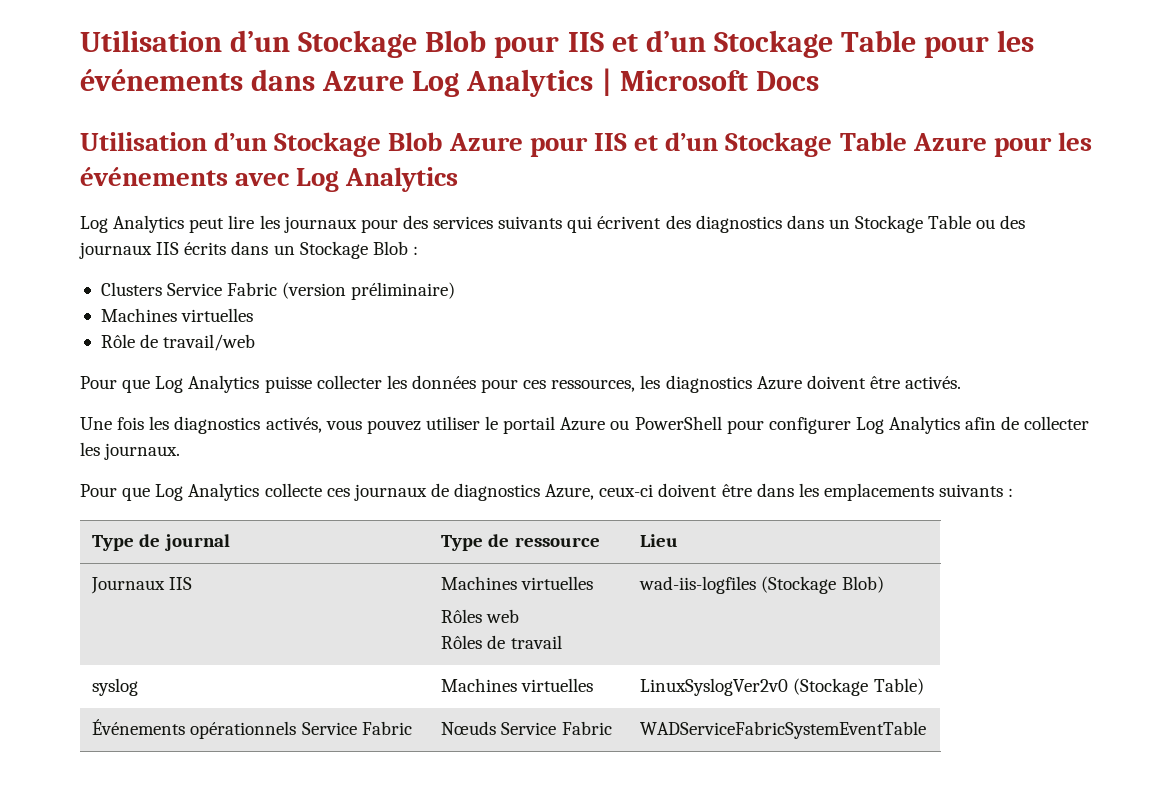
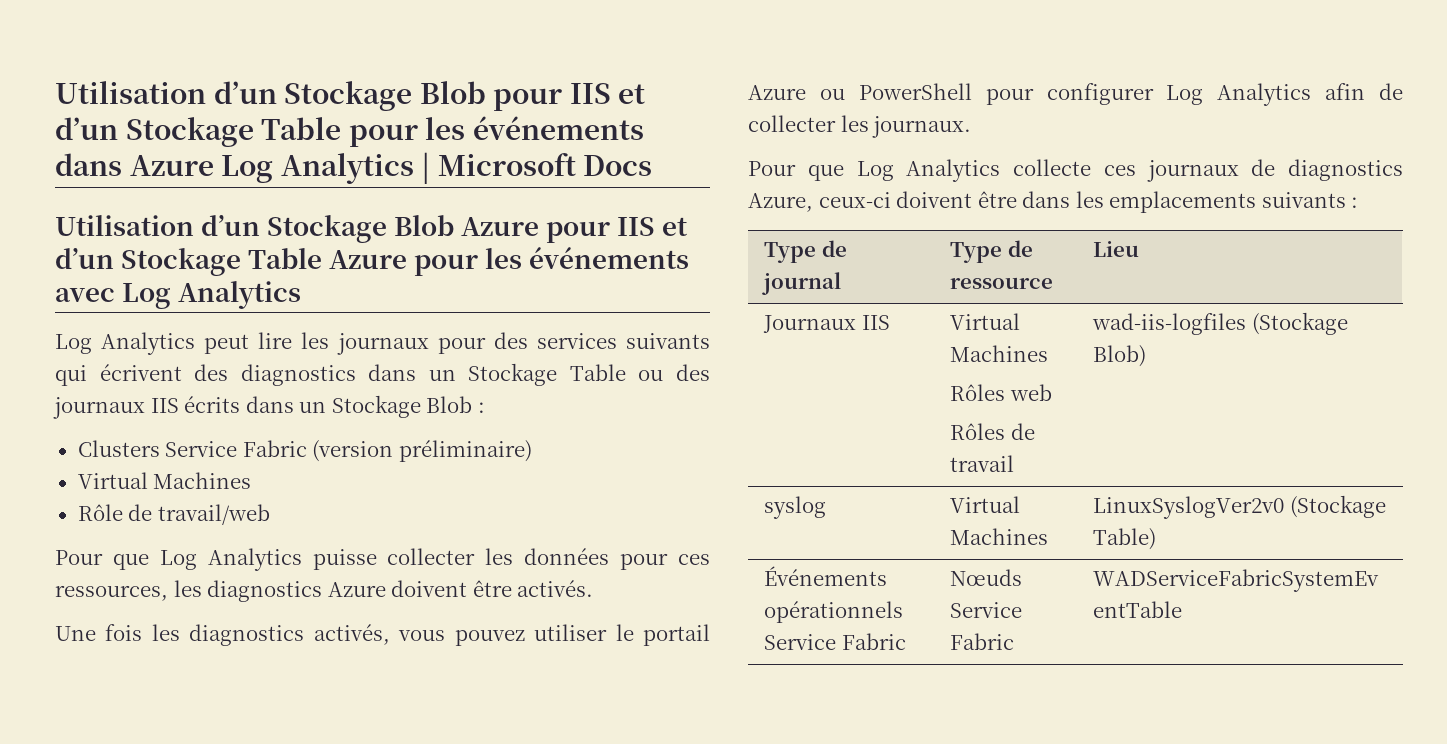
  Clusters Service Fabric (version préliminaire)
- Machines virtuelles
+ Virtual Machines
- Journaux IIS | Machines virtuelles
+ Journaux IIS | Virtual Machines
- syslog | Machines virtuelles | LinuxSyslogVer2v0 (Stockage Table)
+ syslog | Virtual Machines | LinuxSyslogVer2v0 (Stockage Table)

